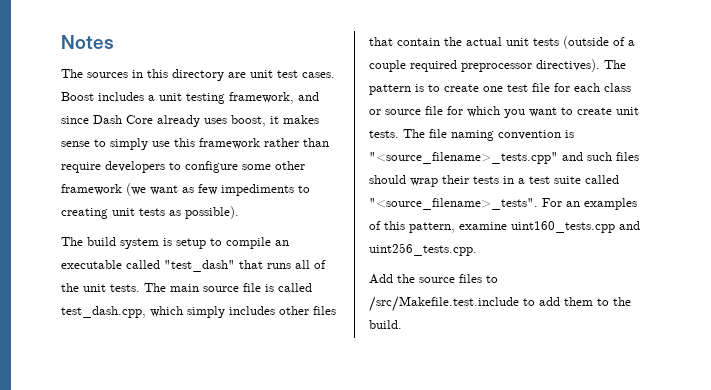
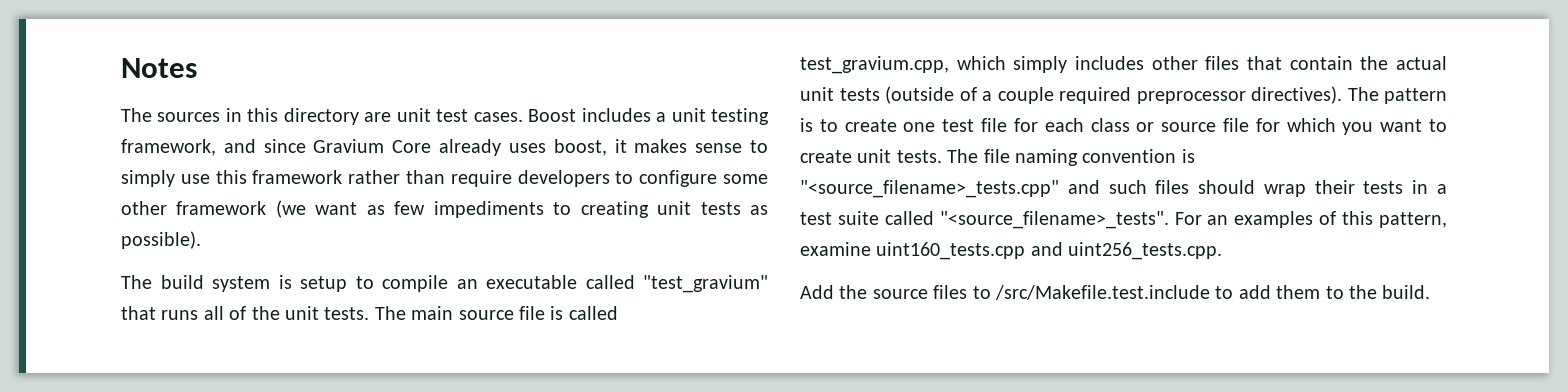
- Boost includes a unit testing framework, and since Dash Core already uses boost, it makes sense to simply use this framework rather than require developers to configure some other framework (we want as few impediments to creating unit tests as possible).
+ Boost includes a unit testing framework, and since Gravium Core already uses boost, it makes sense to simply use this framework rather than require developers to configure some other framework (we want as few impediments to creating unit tests as possible).
- The build system is setup to compile an executable called "test_dash" that runs all of the unit tests.
+ The build system is setup to compile an executable called "test_gravium" that runs all of the unit tests.
- The main source file is called test_dash.cpp, which simply includes other files that contain the actual unit tests (outside of a couple required preprocessor directives).
+ The main source file is called test_gravium.cpp, which simply includes other files that contain the actual unit tests (outside of a couple required preprocessor directives).

